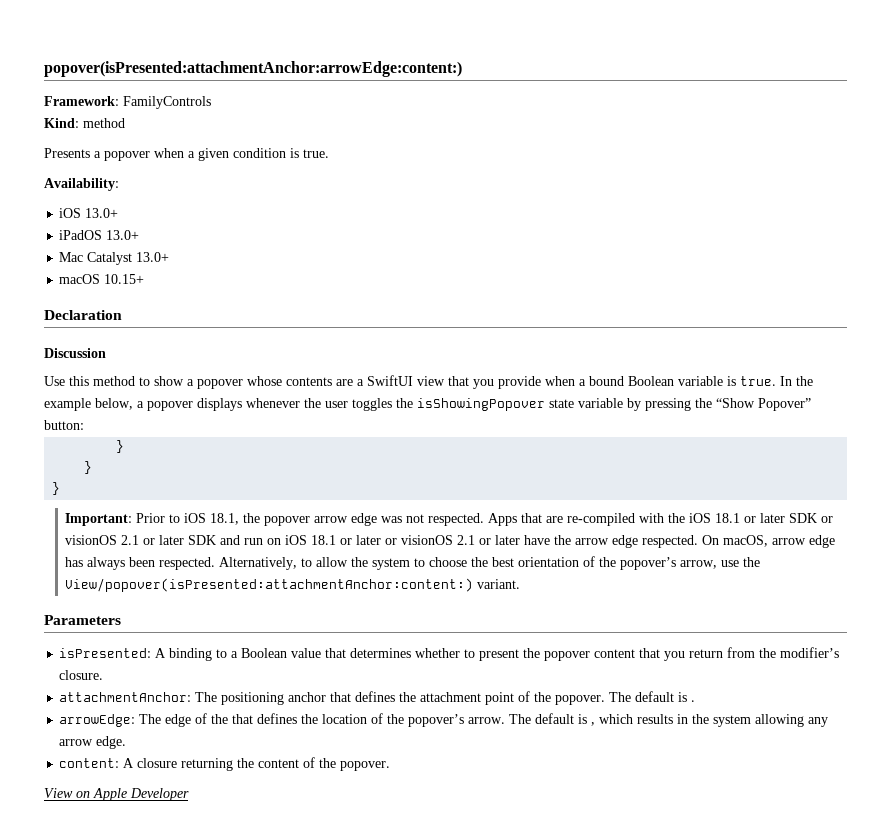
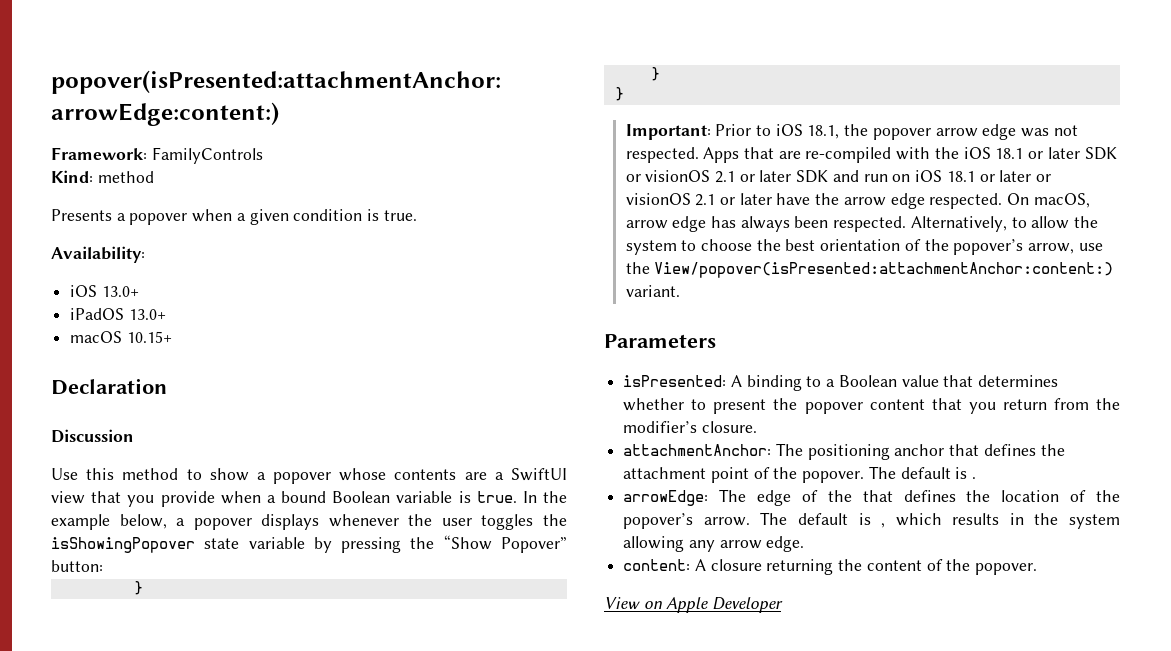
- Mac Catalyst 13.0+

